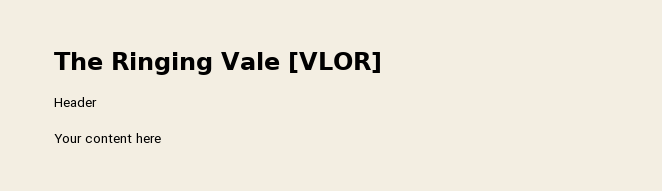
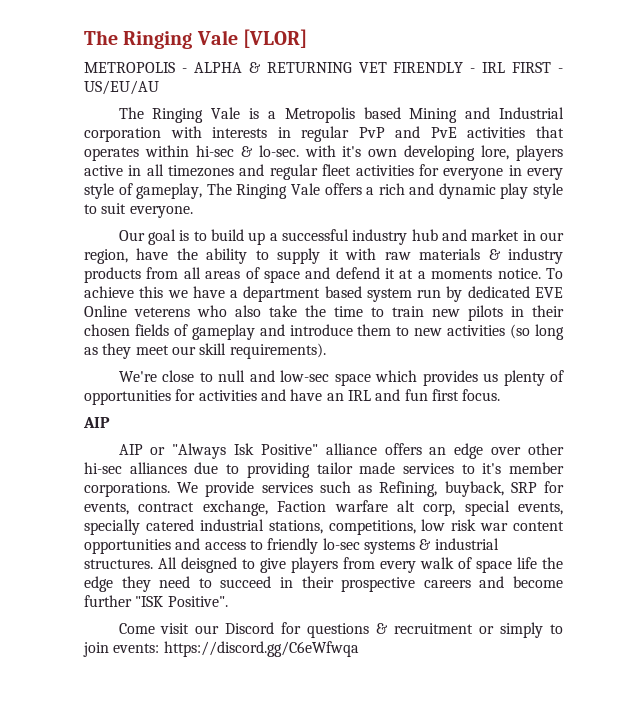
- Header
- Your content here
+ METROPOLIS - ALPHA & RETURNING VET FIRENDLY - IRL FIRST - US/EU/AU
+ The Ringing Vale is a Metropolis based Mining and Industrial corporation with interests in regular PvP and PvE activities that operates within hi-sec & lo-sec. with it's own developing lore, players active in all timezones and regular fleet activities for everyone in every style of gameplay, The Ringing Vale offers a rich and dynamic play style to suit everyone.
+ Our goal is to build up a successful industry hub and market in our region, have the ability to supply it with raw materials & industry products from all areas of space and defend it at a moments notice. To achieve this we have a department based system run by dedicated EVE Online veterens who also take the time to train new pilots in their chosen fields of gameplay and introduce them to new activities (so long as they meet our skill requirements).
+ We're close to null and low-sec space which provides us plenty of opportunities for activities and have an IRL and fun first focus.
+ AIP
+ AIP or "Always Isk Positive" alliance offers an edge over other hi-sec alliances due to providing tailor made services to it's member corporations. We provide services such as Refining, buyback, SRP for events, contract exchange, Faction warfare alt corp, special events, specially catered industrial stations, competitions, low risk war content opportunities and access to friendly lo-sec systems & industrial structures. All deisgned to give players from every walk of space life the edge they need to succeed in their prospective careers and become further "ISK Positive".
+ Come visit our Discord for questions & recruitment or simply to join events: https://discord.gg/C6eWfwqa

